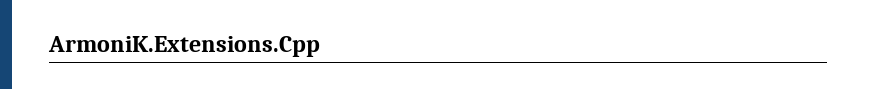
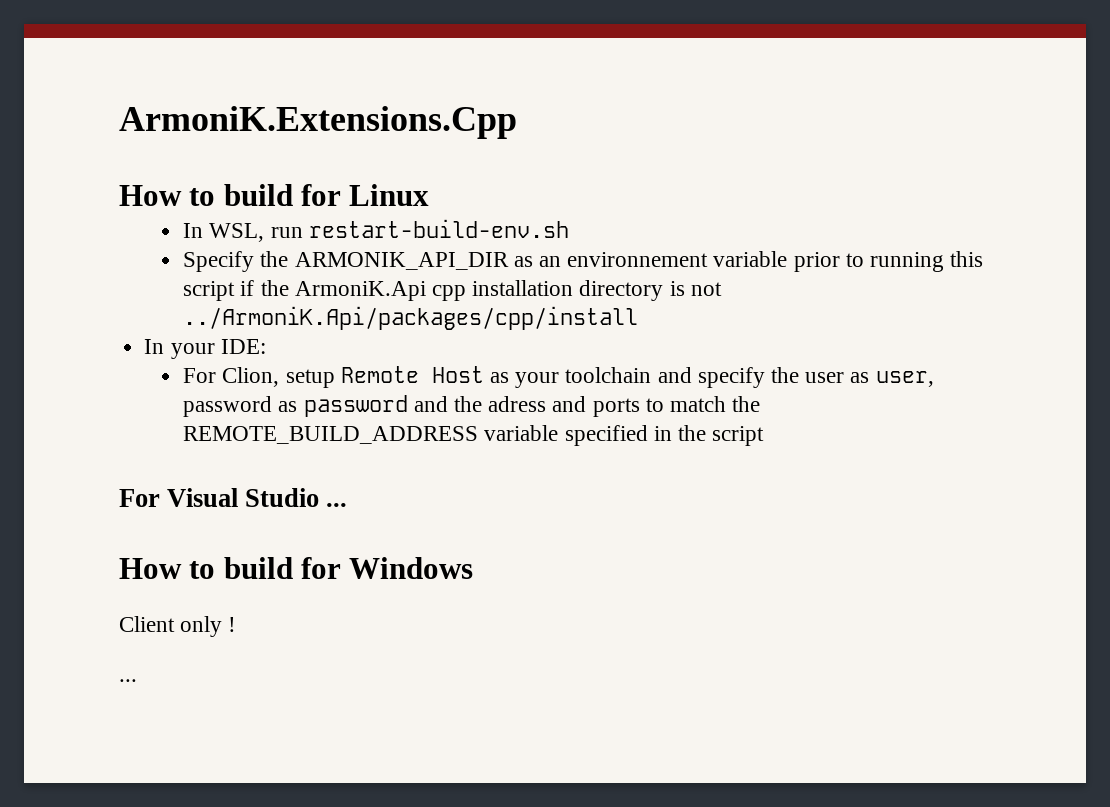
+ How to build for Linux
+ In WSL, run restart-build-env.sh
+ Specify the ARMONIK_API_DIR as an environnement variable prior to running this script if the ArmoniK.Api cpp installation directory is not ../ArmoniK.Api/packages/cpp/install
+ In your IDE:
+ For Clion, setup Remote Host as your toolchain and specify the user as user, password as password and the adress and ports to match the REMOTE_BUILD_ADDRESS variable specified in the script
+ For Visual Studio ...
+ How to build for Windows
+ Client only !
+ ...

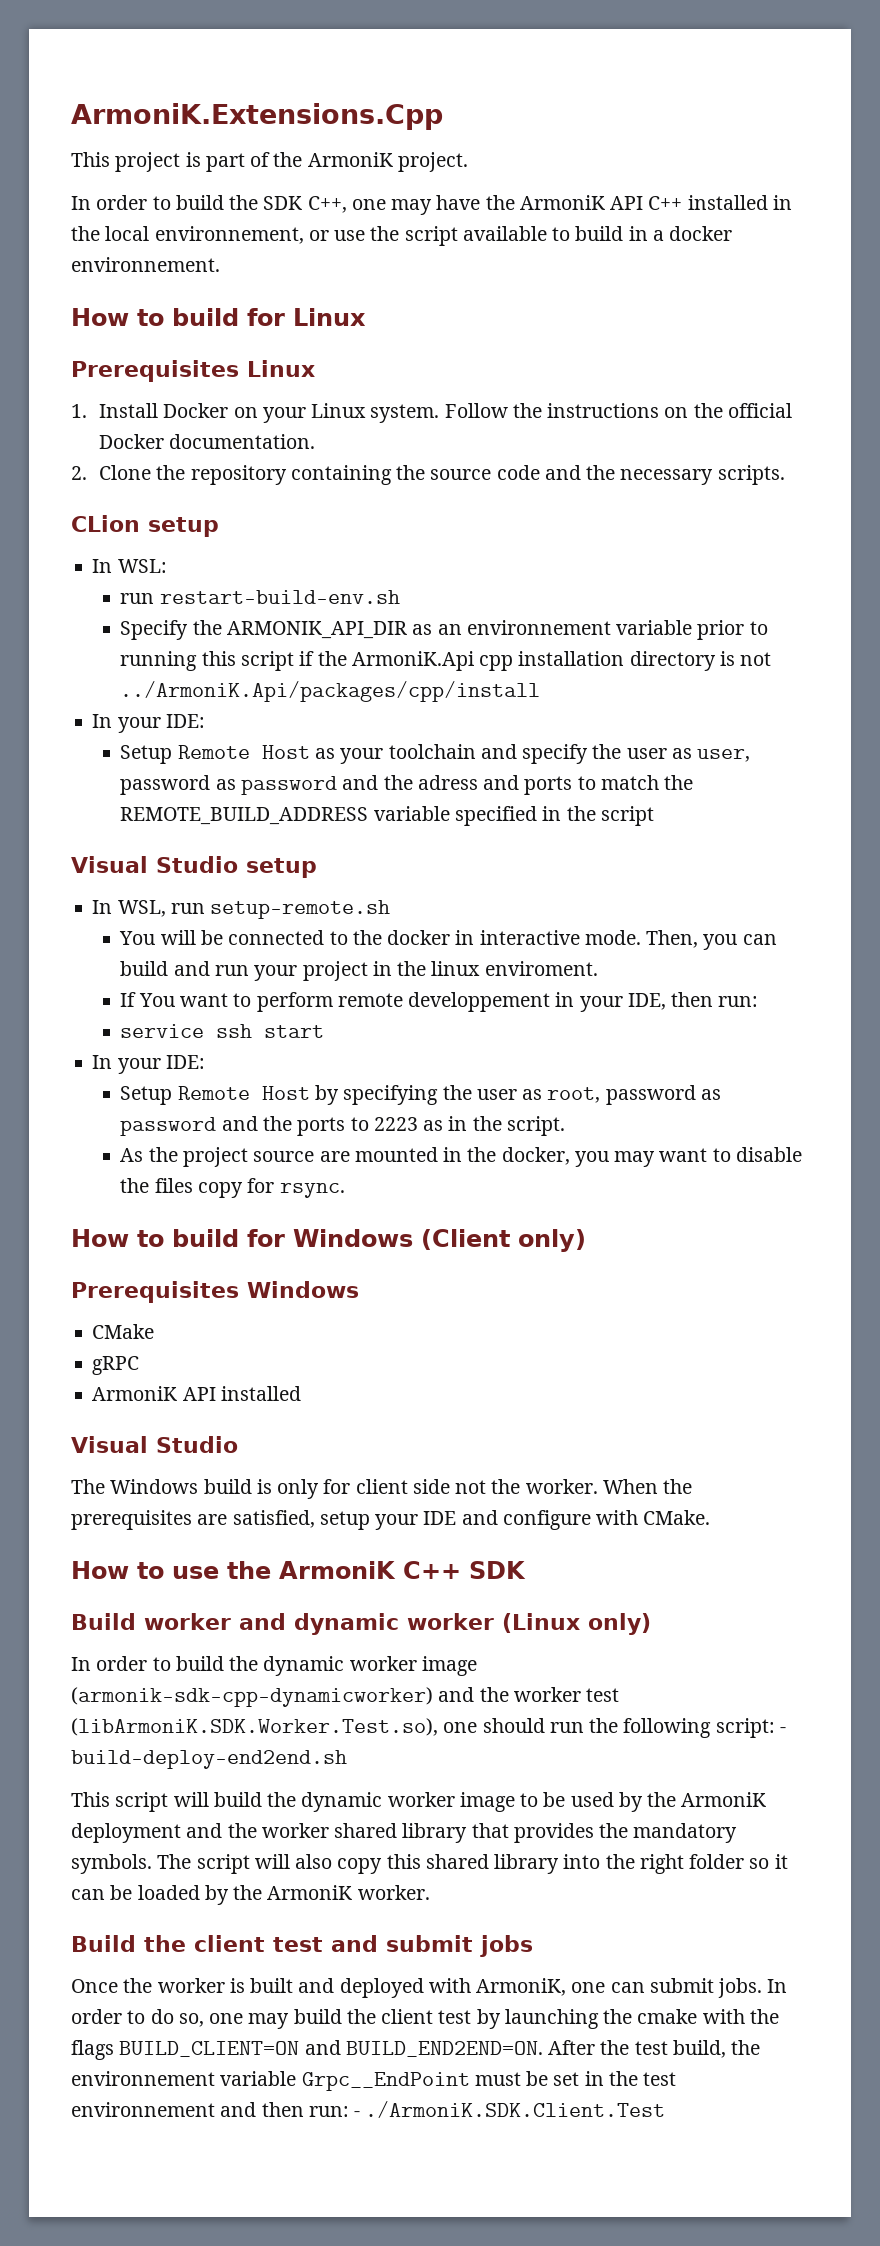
+ This project is part of the ArmoniK project.
+ In order to build the SDK C++, one may have the ArmoniK API C++ installed in the local environnement, or use the script available to build in a docker environnement.
- In WSL, run restart-build-env.sh
+ Prerequisites Linux
+ 1. Install Docker on your Linux system. Follow the instructions on the official Docker documentation.
+ 2. Clone the repository containing the source code and the necessary scripts.
+ CLion setup
+ In WSL:
+ run restart-build-env.sh
- For Clion, setup Remote Host as your toolchain and specify the user as user, password as password and the adress and ports to match the REMOTE_BUILD_ADDRESS variable specified in the script
+ Setup Remote Host as your toolchain and specify the user as user, password as password and the adress and ports to match the REMOTE_BUILD_ADDRESS variable specified in the script
- For Visual Studio ...
+ Visual Studio setup
+ In WSL, run setup-remote.sh
+ You will be connected to the docker in interactive mode. Then, you can build and run your project in the linux enviroment.
+ If You want to perform remote developpement in your IDE, then run:
+ service ssh start
+ In your IDE:
+ Setup Remote Host by specifying the user as root, password as password and the ports to 2223 as in the script.
+ As the project source are mounted in the docker, you may want to disable the files copy for rsync.
- How to build for Windows
- Client only !
- ...
+ How to build for Windows (Client only)
+ Prerequisites Windows
+ CMake
+ gRPC
+ ArmoniK API installed
+ Visual Studio
+ The Windows build is only for client side not the worker. When the prerequisites are satisfied, setup your IDE and configure with CMake.
+ How to use the ArmoniK C++ SDK
+ Build worker and dynamic worker (Linux only)
+ In order to build the dynamic worker image (armonik-sdk-cpp-dynamicworker) and the worker test (libArmoniK.SDK.Worker.Test.so), one should run the following script: - build-deploy-end2end.sh
+ This script will build the dynamic worker image to be used by the ArmoniK deployment and the worker shared library that provides the mandatory symbols. The script will also copy this shared library into the right folder so it can be loaded by the ArmoniK worker.
+ Build the client test and submit jobs
+ Once the worker is built and deployed with ArmoniK, one can submit jobs. In order to do so, one may build the client test by launching the cmake with the flags BUILD_CLIENT=ON and BUILD_END2END=ON. After the test build, the environnement variable Grpc__EndPoint must be set in the test environnement and then run: - ./ArmoniK.SDK.Client.Test

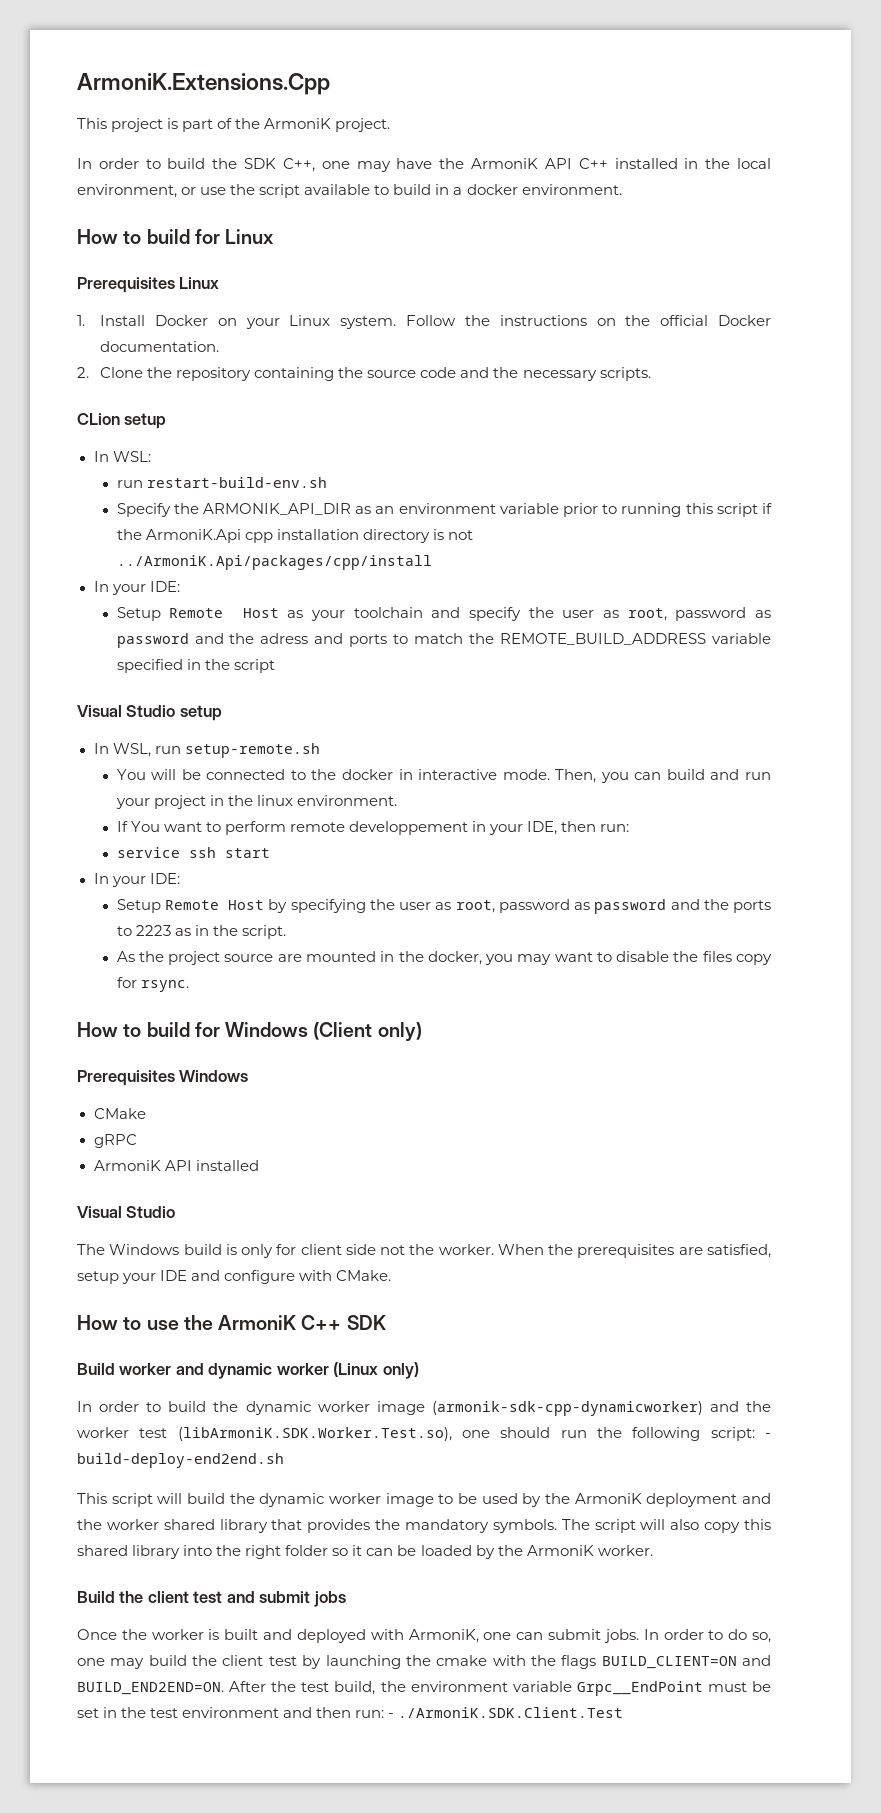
- In order to build the SDK C++, one may have the ArmoniK API C++ installed in the local environnement, or use the script available to build in a docker environnement.
+ In order to build the SDK C++, one may have the ArmoniK API C++ installed in the local environment, or use the script available to build in a docker environment.
- Specify the ARMONIK_API_DIR as an environnement variable prior to running this script if the ArmoniK.Api cpp installation directory is not ../ArmoniK.Api/packages/cpp/install
+ Specify the ARMONIK_API_DIR as an environment variable prior to running this script if the ArmoniK.Api cpp installation directory is not ../ArmoniK.Api/packages/cpp/install
- Setup Remote Host as your toolchain and specify the user as user, password as password and the adress and ports to match the REMOTE_BUILD_ADDRESS variable specified in the script
+ Setup Remote Host as your toolchain and specify the user as root, password as password and the adress and ports to match the REMOTE_BUILD_ADDRESS variable specified in the script
- Then, you can build and run your project in the linux enviroment.
+ Then, you can build and run your project in the linux environment.
- After the test build, the environnement variable Grpc__EndPoint must be set in the test environnement and then run: - ./ArmoniK.SDK.Client.Test
+ After the test build, the environment variable Grpc__EndPoint must be set in the test environment and then run: - ./ArmoniK.SDK.Client.Test

